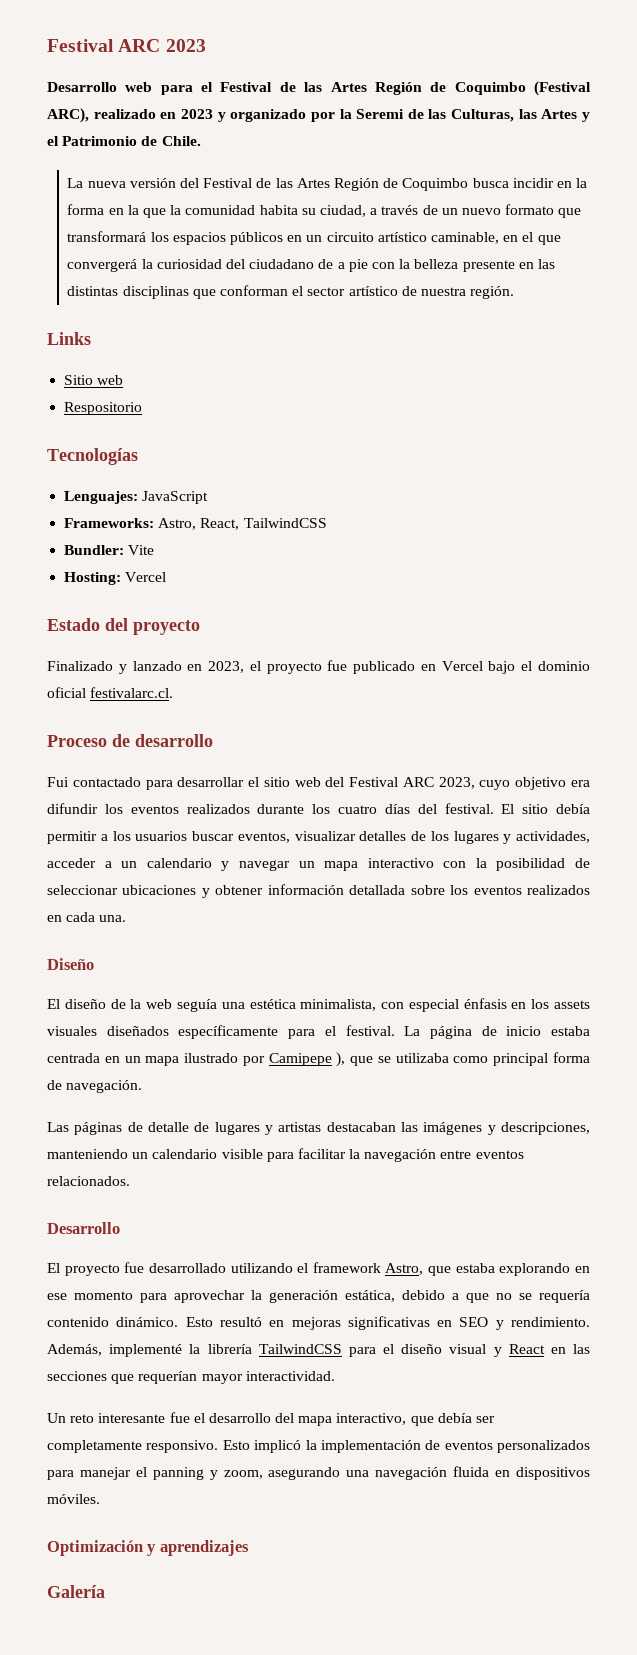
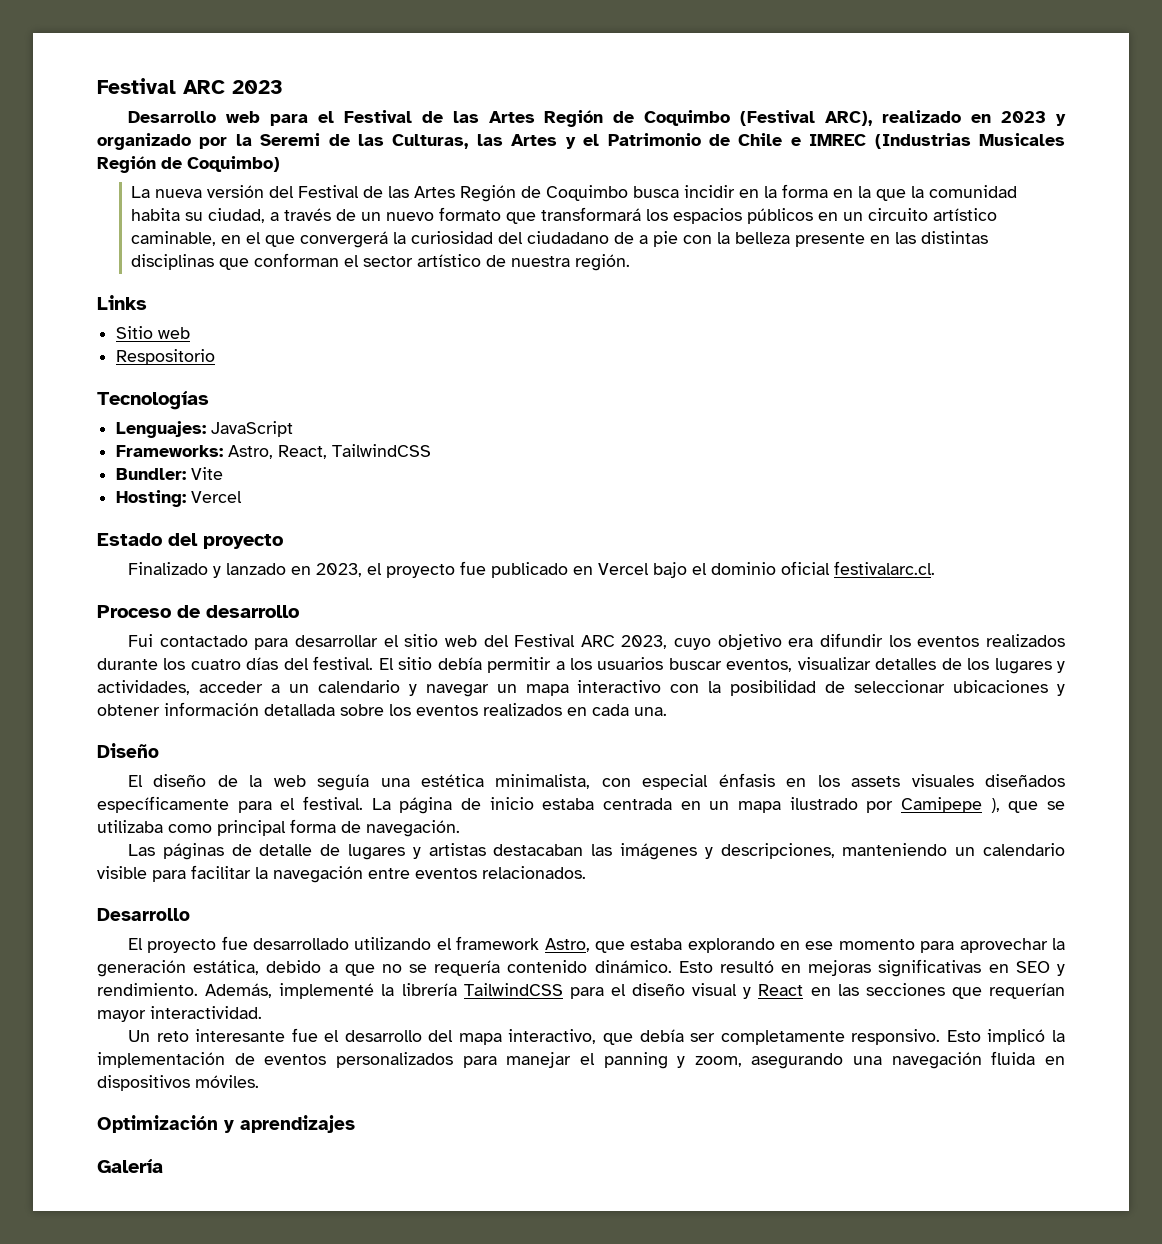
- Desarrollo web para el Festival de las Artes Región de Coquimbo (Festival ARC), realizado en 2023 y organizado por la Seremi de las Culturas, las Artes y el Patrimonio de Chile.
+ Desarrollo web para el Festival de las Artes Región de Coquimbo (Festival ARC), realizado en 2023 y organizado por la Seremi de las Culturas, las Artes y el Patrimonio de Chile e IMREC (Industrias Musicales Región de Coquimbo)

